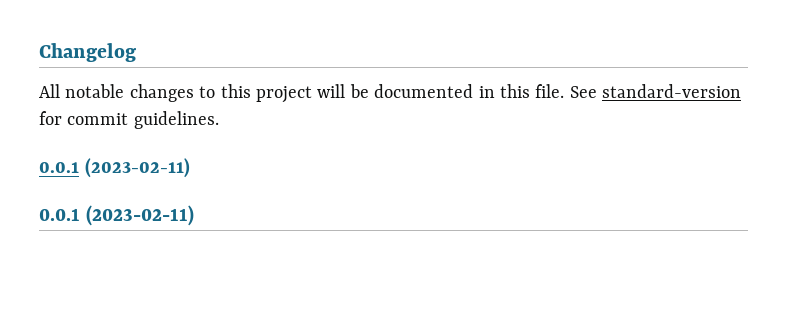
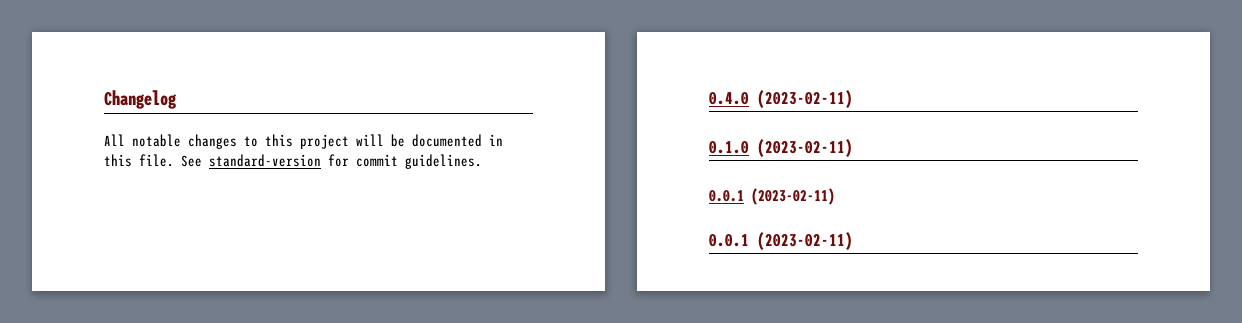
+ 0.4.0 (2023-02-11)
+ 0.1.0 (2023-02-11)

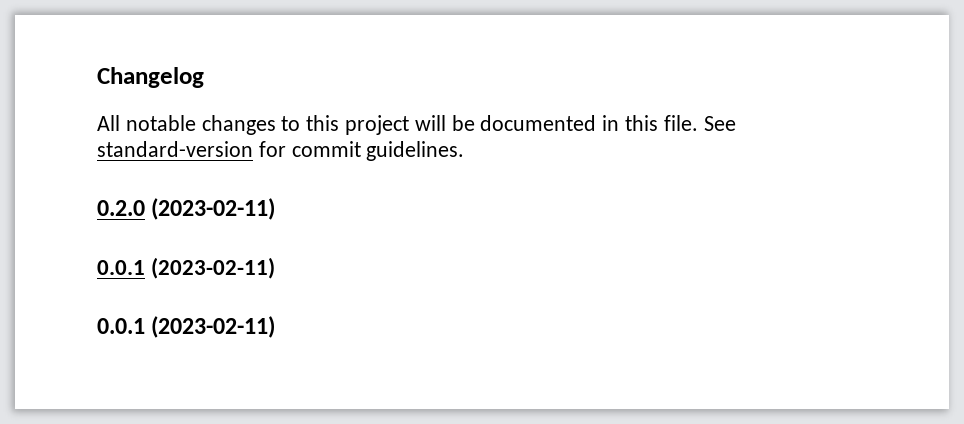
- 0.4.0 (2023-02-11)
- 0.1.0 (2023-02-11)
+ 0.2.0 (2023-02-11)

